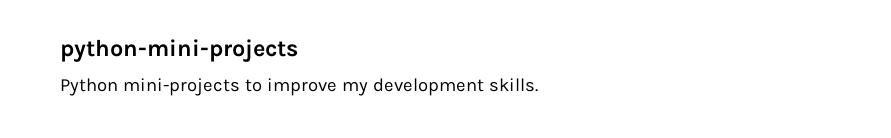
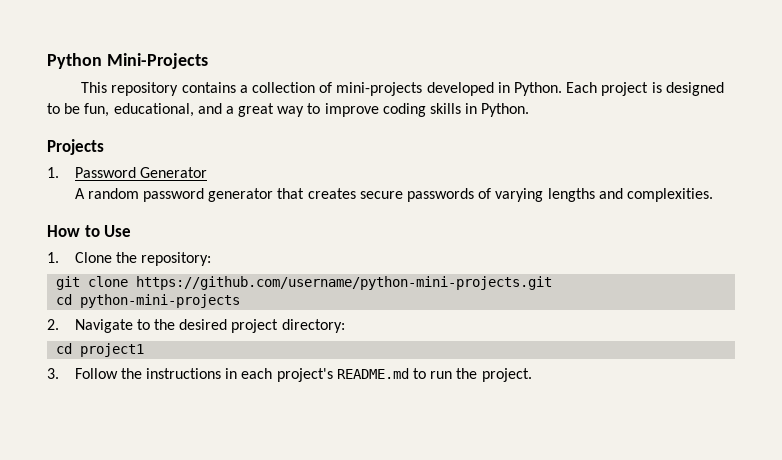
- python-mini-projects
- Python mini-projects to improve my development skills.
+ Python Mini-Projects
+ This repository contains a collection of mini-projects developed in Python. Each project is designed to be fun, educational, and a great way to improve coding skills in Python.
+ Projects
+ 1. Password Generator
+ A random password generator that creates secure passwords of varying lengths and complexities.
+ How to Use
+ 1. Clone the repository:
+ git clone https://github.com/username/python-mini-projects.git
+ cd python-mini-projects
+ 2. Navigate to the desired project directory:
+ cd project1
+ 3. Follow the instructions in each project's README.md to run the project.

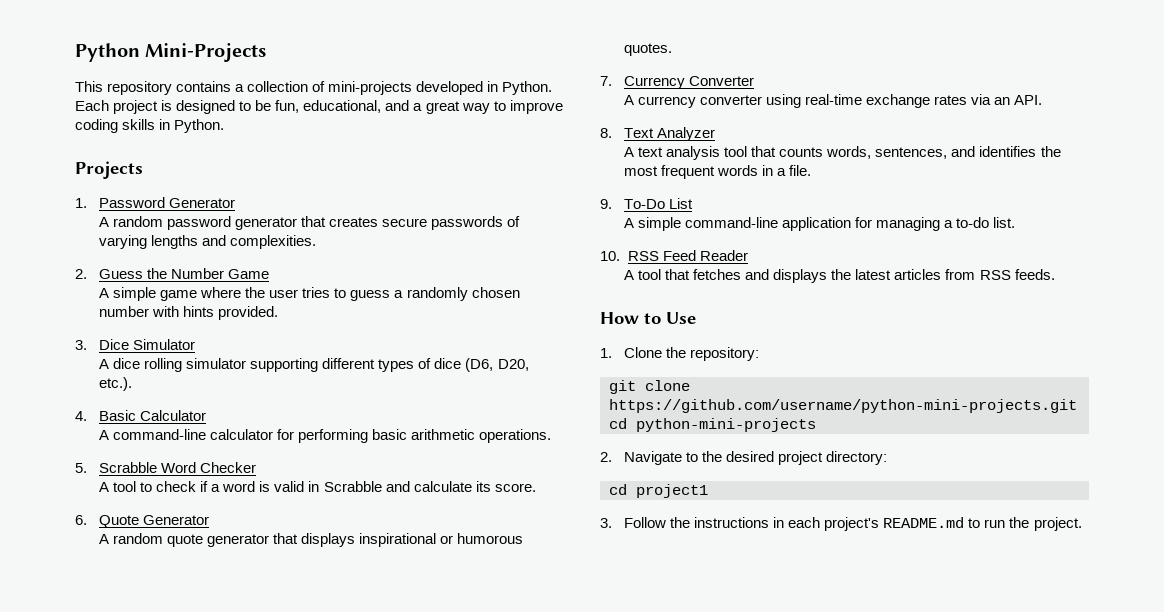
+ 2. Guess the Number Game
+ A simple game where the user tries to guess a randomly chosen number with hints provided.
+ 3. Dice Simulator
+ A dice rolling simulator supporting different types of dice (D6, D20, etc.).
+ 4. Basic Calculator
+ A command-line calculator for performing basic arithmetic operations.
+ 5. Scrabble Word Checker
+ A tool to check if a word is valid in Scrabble and calculate its score.
+ 6. Quote Generator
+ A random quote generator that displays inspirational or humorous quotes.
+ 7. Currency Converter
+ A currency converter using real-time exchange rates via an API.
+ 8. Text Analyzer
+ A text analysis tool that counts words, sentences, and identifies the most frequent words in a file.
+ 9. To-Do List
+ A simple command-line application for managing a to-do list.
+ 10. RSS Feed Reader
+ A tool that fetches and displays the latest articles from RSS feeds.

